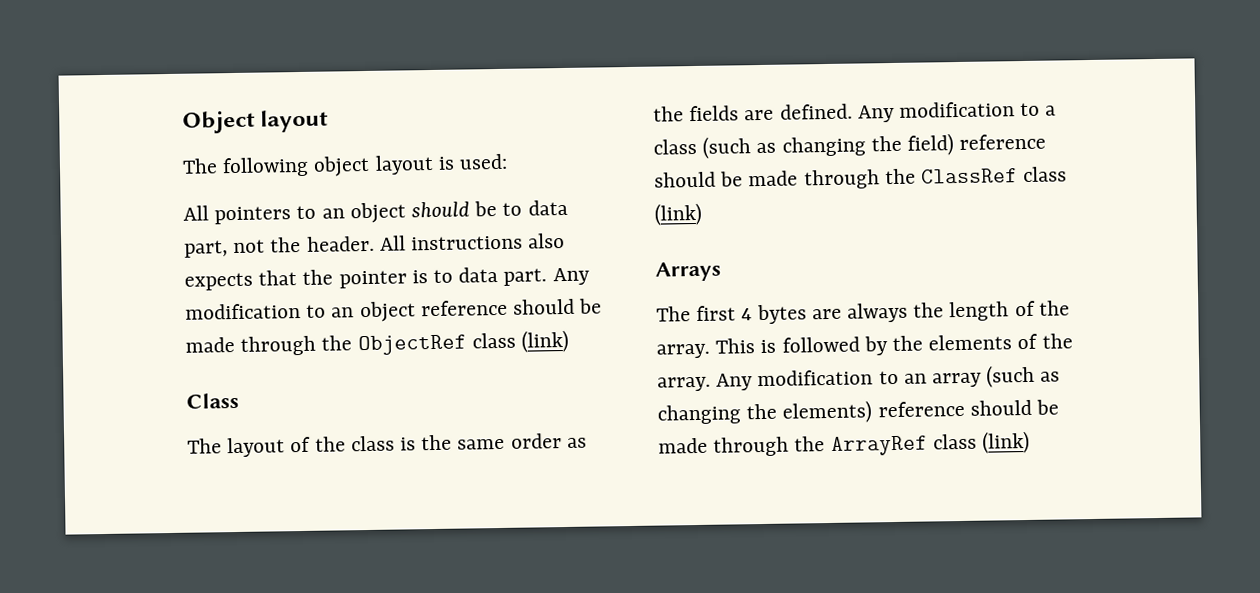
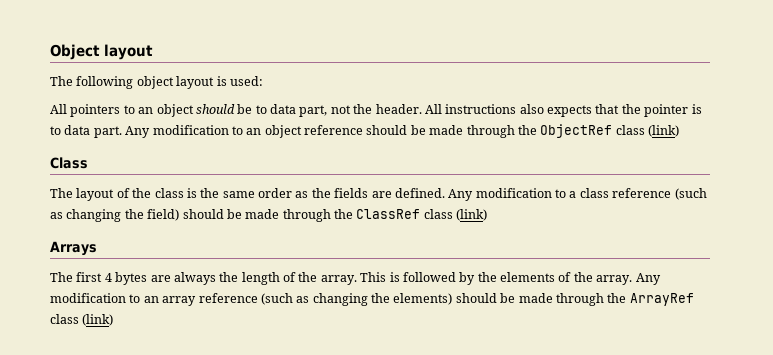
- Any modification to a class (such as changing the field) reference should be made through the ClassRef class (link)
+ Any modification to a class reference (such as changing the field) should be made through the ClassRef class (link)
- Any modification to an array (such as changing the elements) reference should be made through the ArrayRef class (link)
+ Any modification to an array reference (such as changing the elements) should be made through the ArrayRef class (link)

